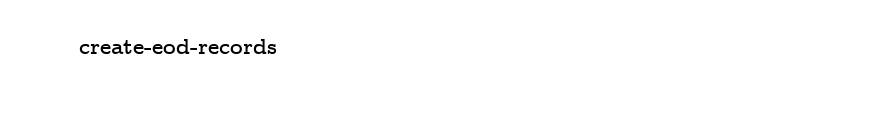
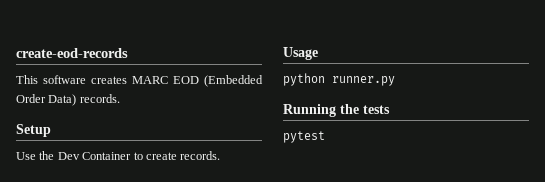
+ This software creates MARC EOD (Embedded Order Data) records.
+ Setup
+ Use the Dev Container to create records.
+ Usage
+ python runner.py
+ Running the tests
+ pytest

